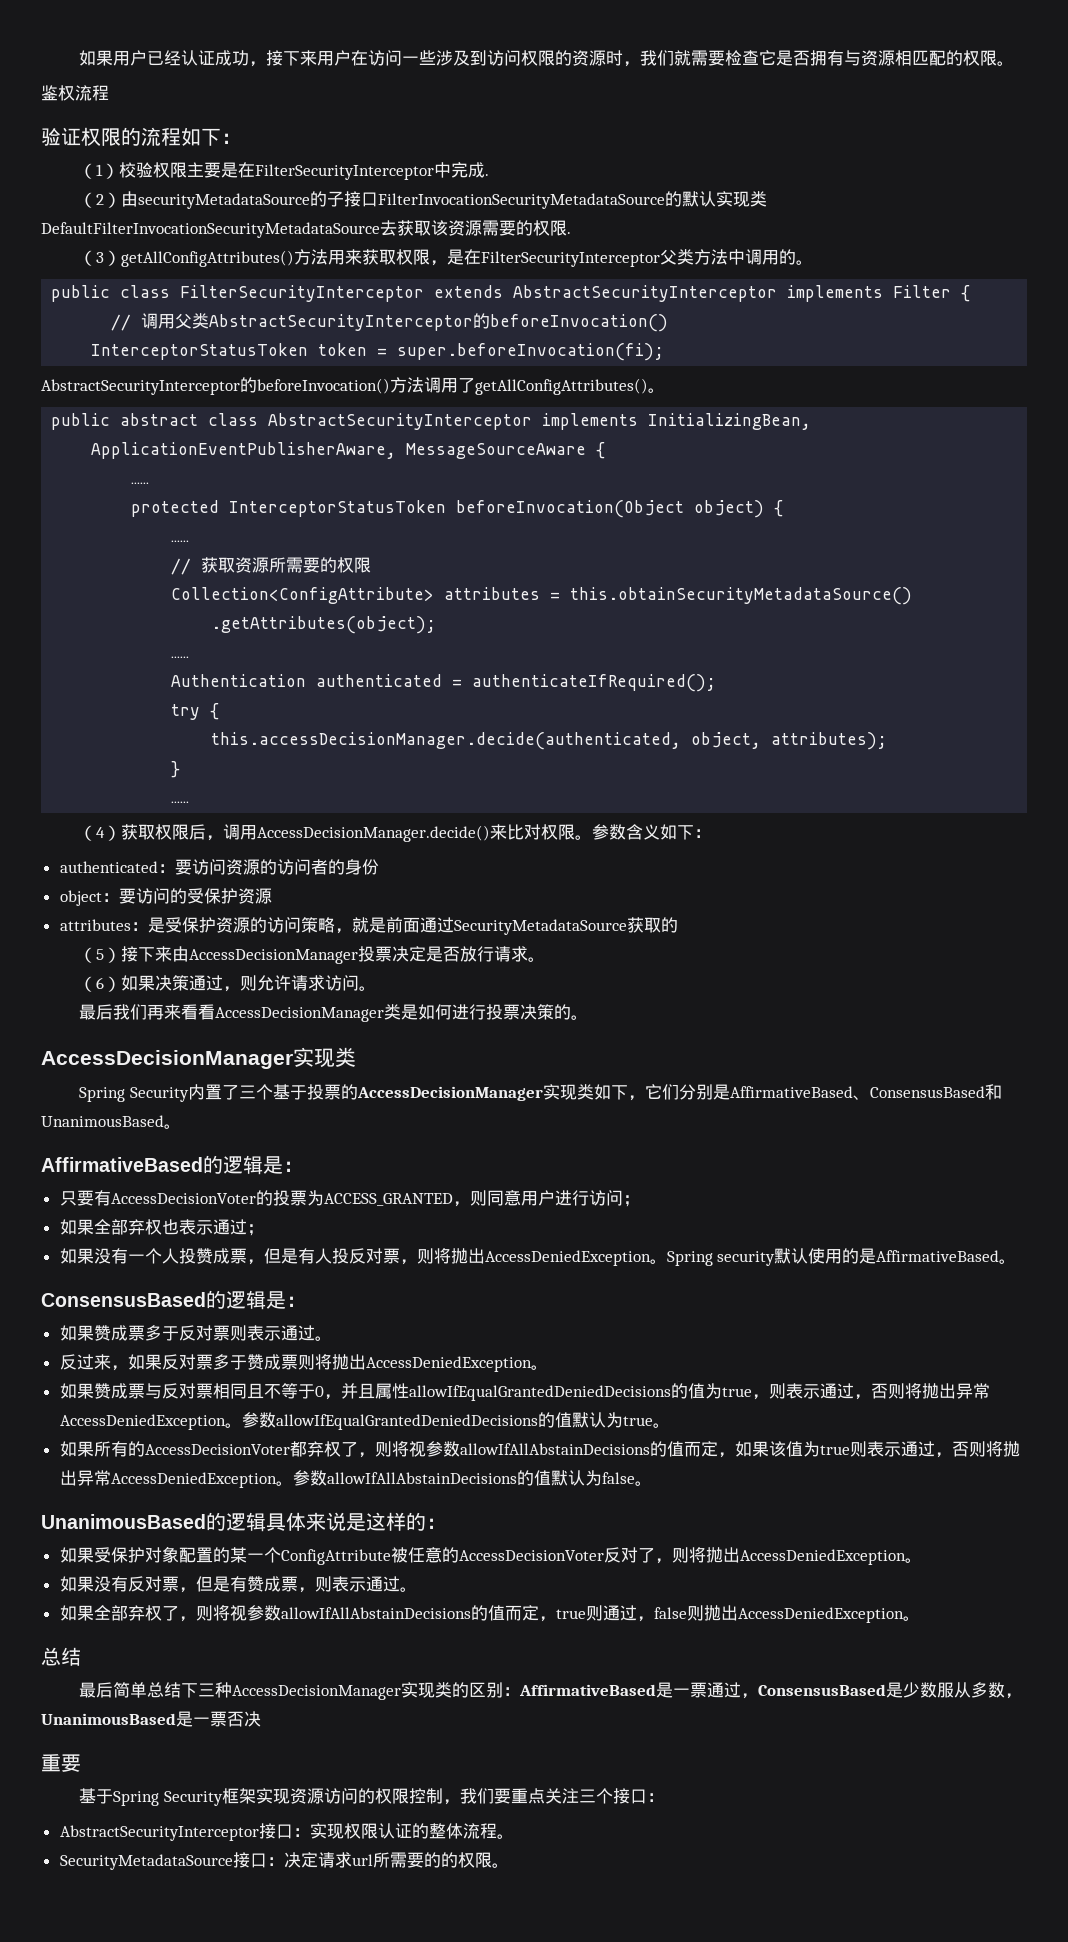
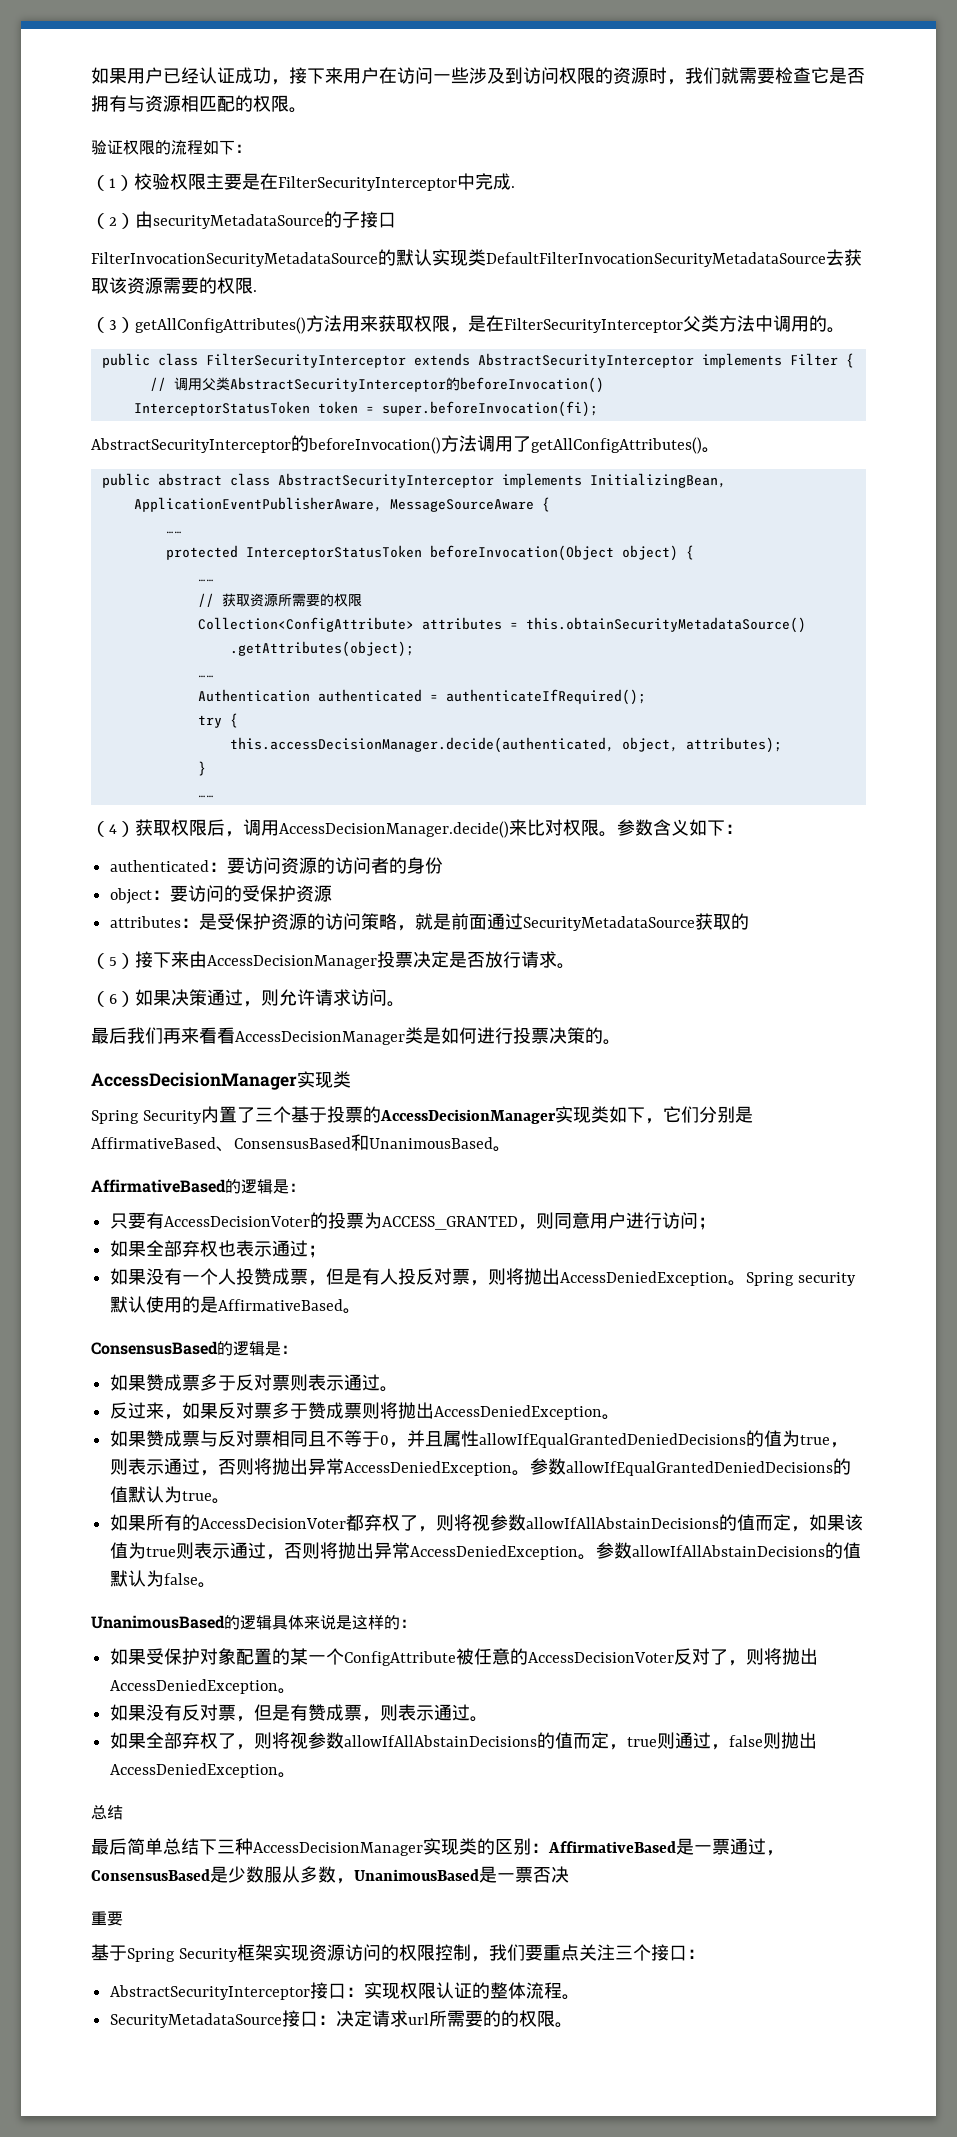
- 鉴权流程
- （2）由securityMetadataSource的子接口FilterInvocationSecurityMetadataSource的默认实现类DefaultFilterInvocationSecurityMetadataSource去获取该资源需要的权限.
+ （2）由securityMetadataSource的子接口
+ FilterInvocationSecurityMetadataSource的默认实现类DefaultFilterInvocationSecurityMetadataSource去获取该资源需要的权限.

